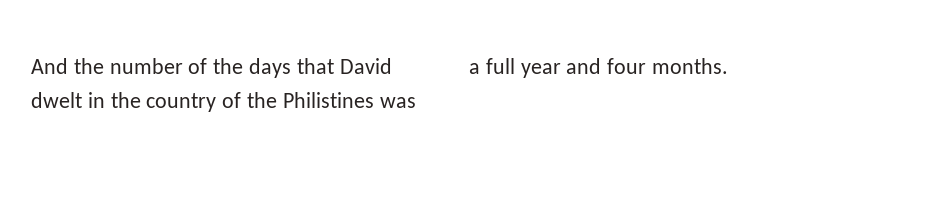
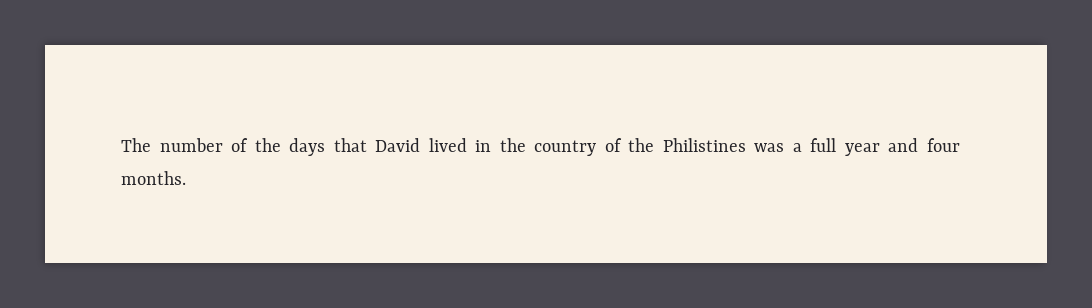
- And the number of the days that David dwelt in the country of the Philistines was a full year and four months.
+ The number of the days that David lived in the country of the Philistines was a full year and four months.

